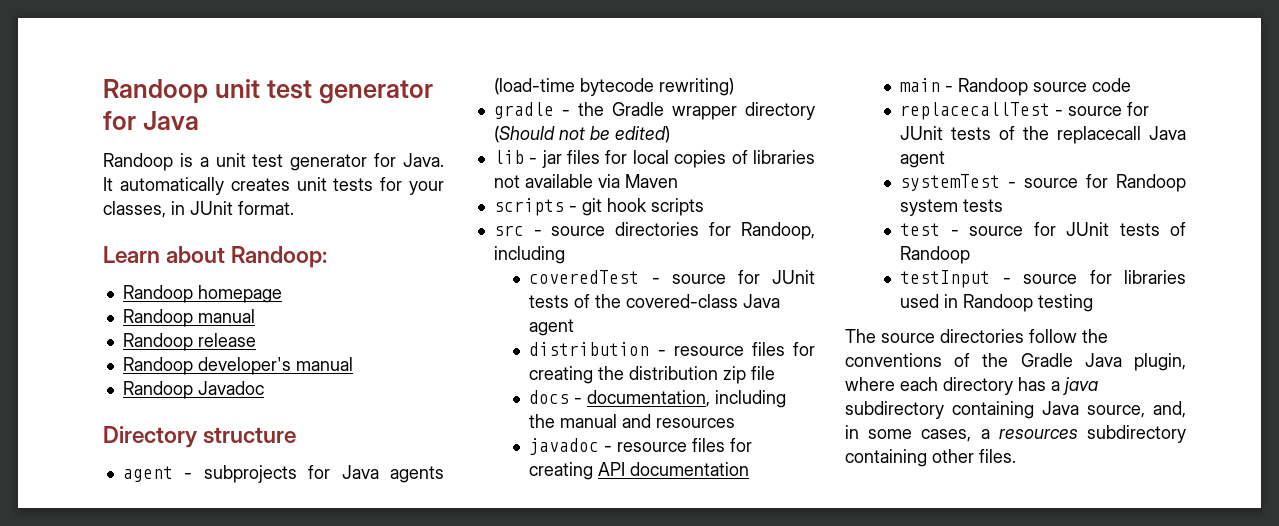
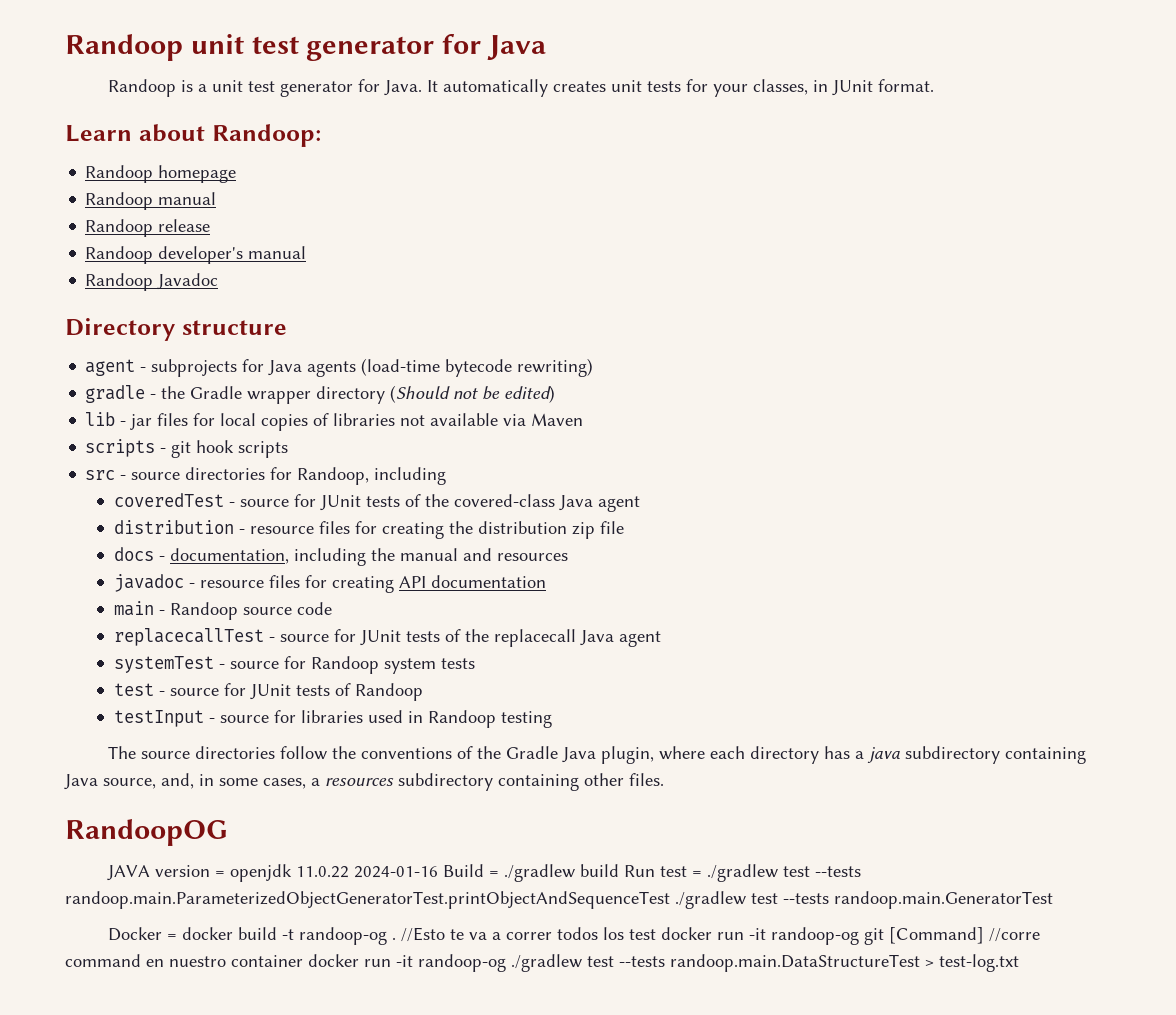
+ RandoopOG
+ JAVA version = openjdk 11.0.22 2024-01-16 Build = ./gradlew build Run test = ./gradlew test --tests randoop.main.ParameterizedObjectGeneratorTest.printObjectAndSequenceTest ./gradlew test --tests randoop.main.GeneratorTest
+ Docker = docker build -t randoop-og . //Esto te va a correr todos los test docker run -it randoop-og git [Command] //corre command en nuestro container docker run -it randoop-og ./gradlew test --tests randoop.main.DataStructureTest > test-log.txt

